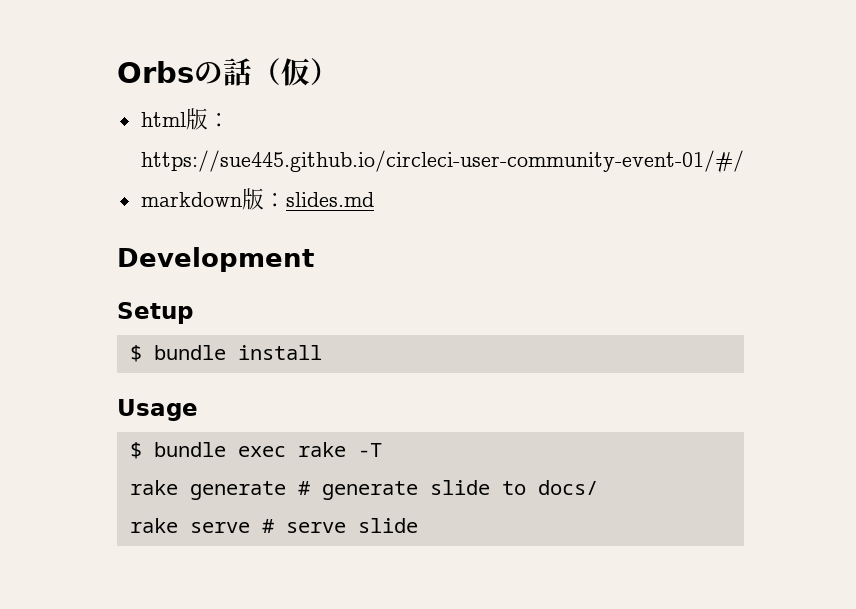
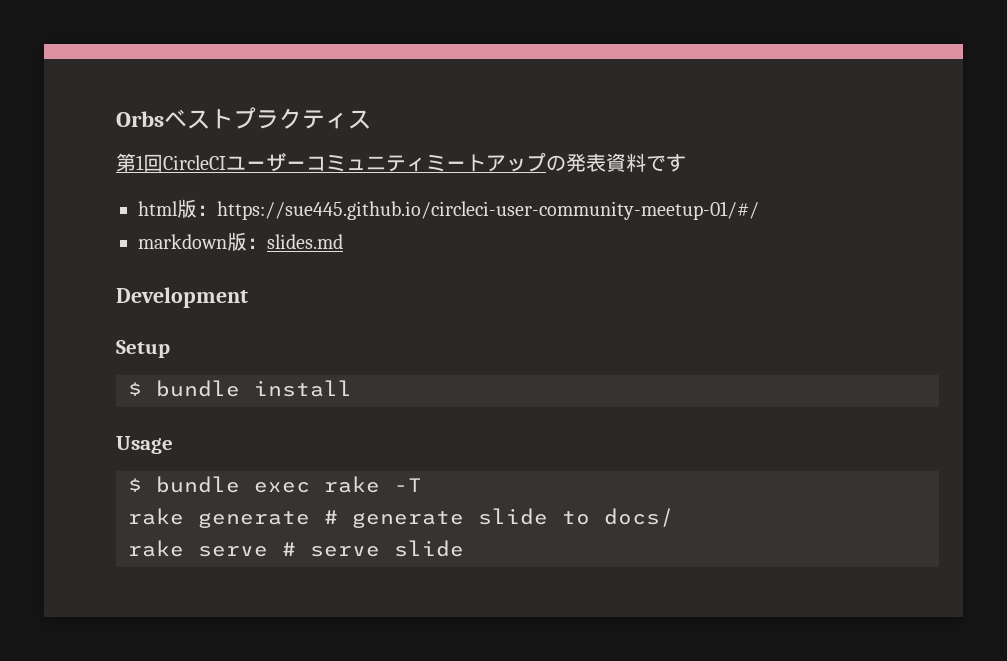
- Orbsの話（仮）
+ Orbsベストプラクティス
+ 第1回CircleCIユーザーコミュニティミートアップの発表資料です
- html版：https://sue445.github.io/circleci-user-community-event-01/#/
+ html版：https://sue445.github.io/circleci-user-community-meetup-01/#/

